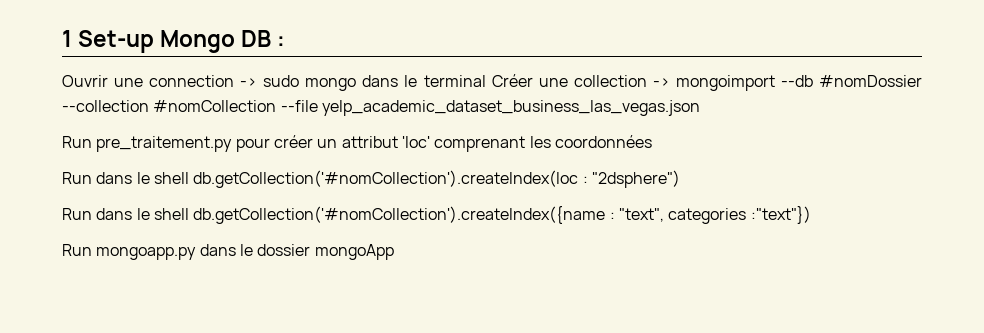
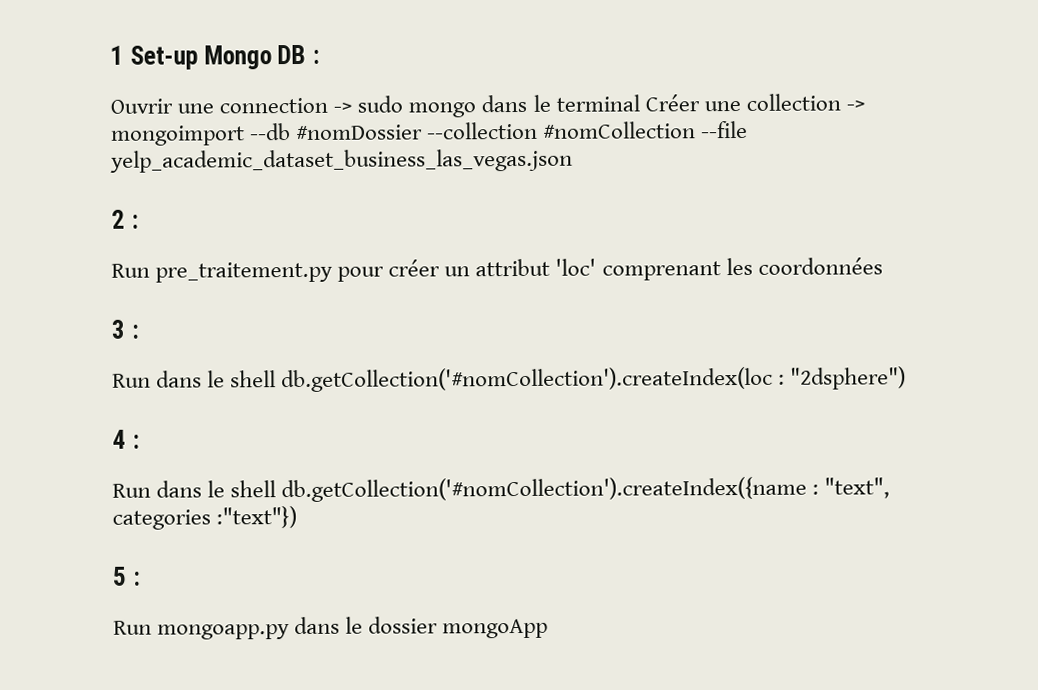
+ 2 :
+ 3 :
+ 4 :
+ 5 :

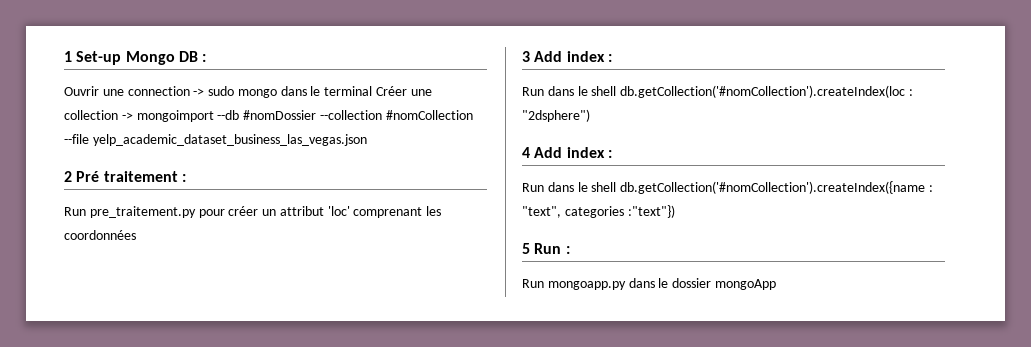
- 2 :
+ 2 Pré traitement :
- 3 :
+ 3 Add index :
- 4 :
+ 4 Add index :
- 5 :
+ 5 Run :

